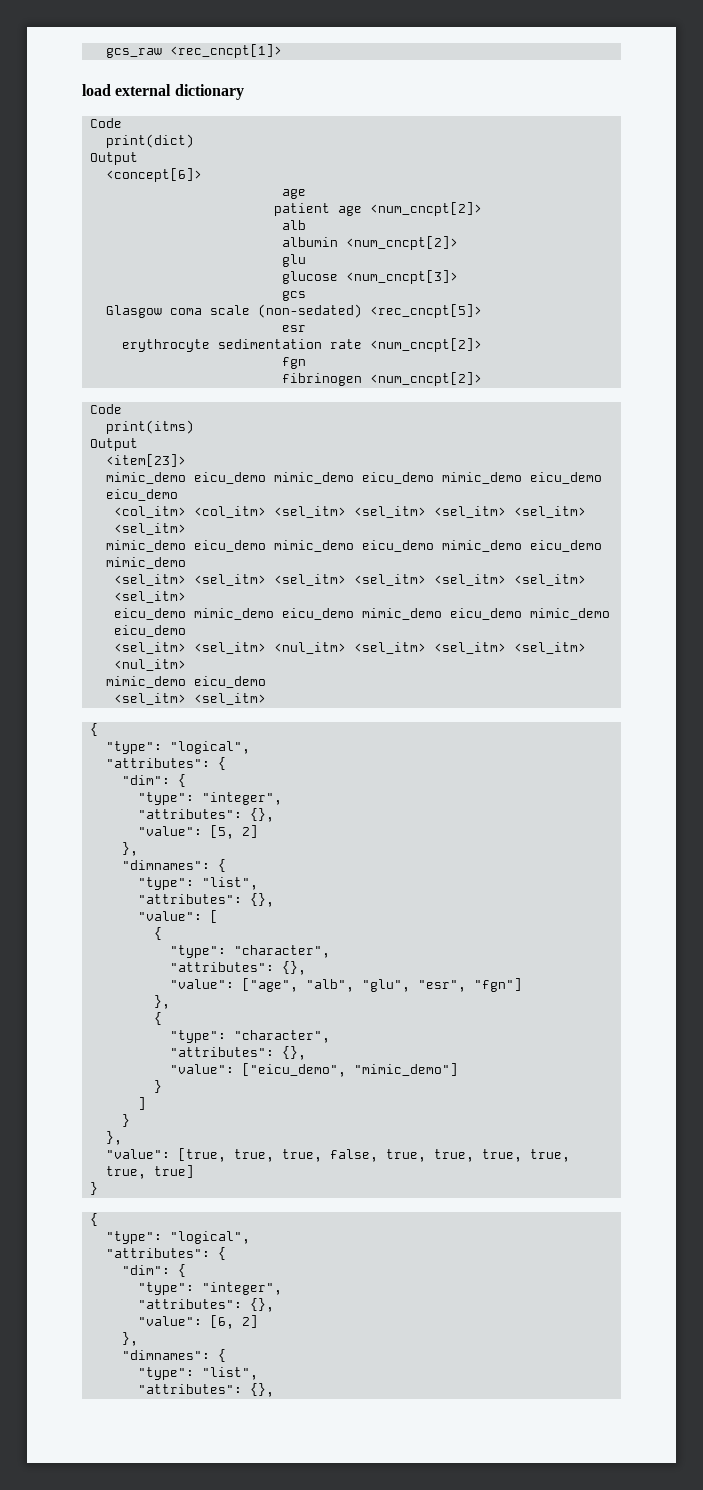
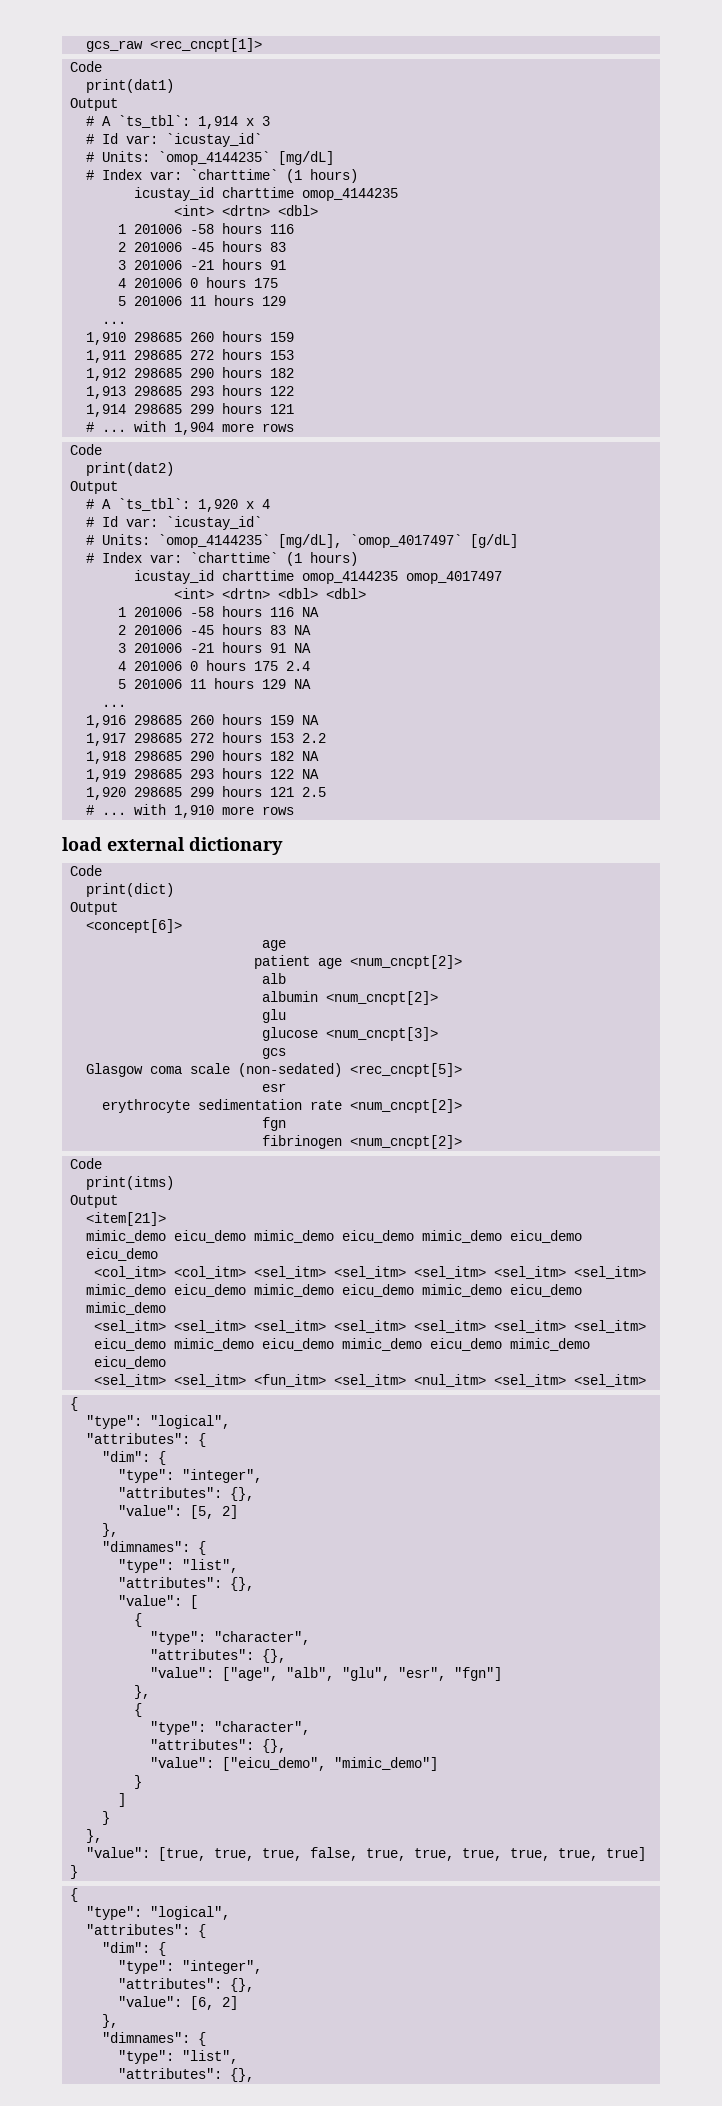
  gcs_raw <rec_cncpt[1]>
+ Code
+ print(dat1)
+ Output
+ # A `ts_tbl`: 1,914 x 3
+ # Id var: `icustay_id`
+ # Units: `omop_4144235` [mg/dL]
+ # Index var: `charttime` (1 hours)
+ icustay_id charttime omop_4144235
+ <int> <drtn> <dbl>
+ 1 201006 -58 hours 116
+ 2 201006 -45 hours 83
+ 3 201006 -21 hours 91
+ 4 201006 0 hours 175
+ 5 201006 11 hours 129
+ ...
+ 1,910 298685 260 hours 159
+ 1,911 298685 272 hours 153
+ 1,912 298685 290 hours 182
+ 1,913 298685 293 hours 122
+ 1,914 298685 299 hours 121
+ # ... with 1,904 more rows
+ Code
+ print(dat2)
+ Output
+ # A `ts_tbl`: 1,920 x 4
+ # Id var: `icustay_id`
+ # Units: `omop_4144235` [mg/dL], `omop_4017497` [g/dL]
+ # Index var: `charttime` (1 hours)
+ icustay_id charttime omop_4144235 omop_4017497
+ <int> <drtn> <dbl> <dbl>
+ 1 201006 -58 hours 116 NA
+ 2 201006 -45 hours 83 NA
+ 3 201006 -21 hours 91 NA
+ 4 201006 0 hours 175 2.4
+ 5 201006 11 hours 129 NA
+ ...
+ 1,916 298685 260 hours 159 NA
+ 1,917 298685 272 hours 153 2.2
+ 1,918 298685 290 hours 182 NA
+ 1,919 298685 293 hours 122 NA
+ 1,920 298685 299 hours 121 2.5
+ # ... with 1,910 more rows
- <item[23]>
+ <item[21]>
- <sel_itm> <sel_itm> <nul_itm> <sel_itm> <sel_itm> <sel_itm> <nul_itm>
- mimic_demo eicu_demo
- <sel_itm> <sel_itm>
+ <sel_itm> <sel_itm> <fun_itm> <sel_itm> <nul_itm> <sel_itm> <sel_itm>

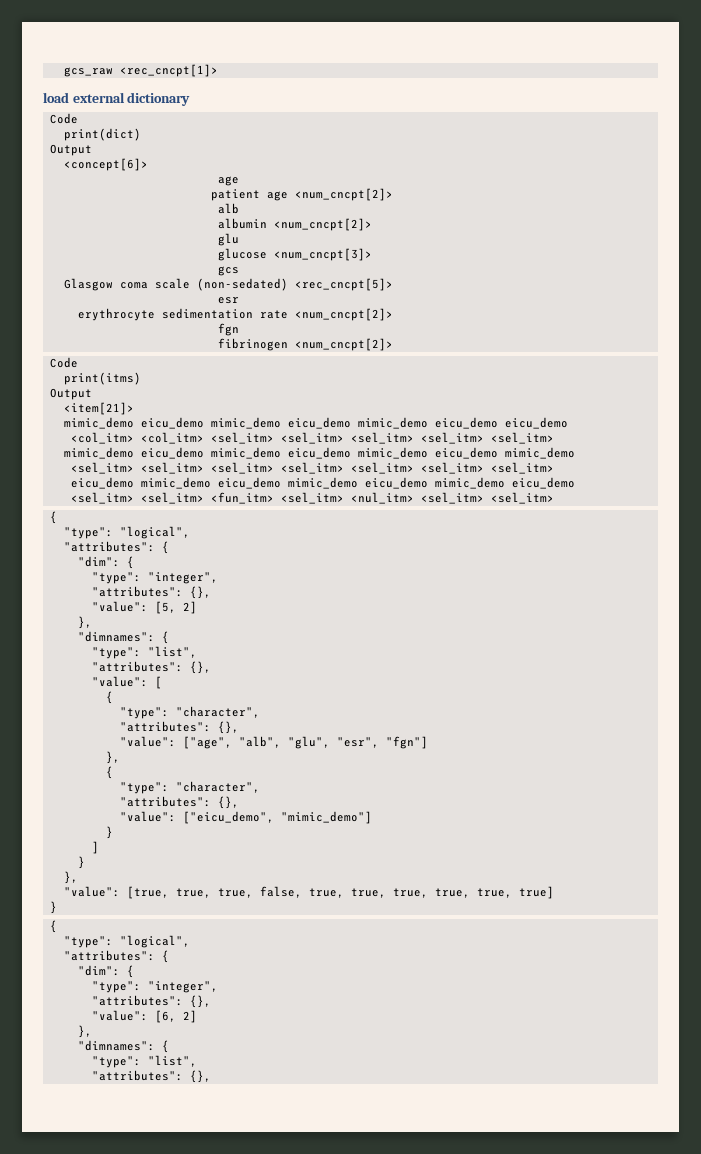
  gcs_raw <rec_cncpt[1]>
- Code
- print(dat1)
- Output
- # A `ts_tbl`: 1,914 x 3
- # Id var: `icustay_id`
- # Units: `omop_4144235` [mg/dL]
- # Index var: `charttime` (1 hours)
- icustay_id charttime omop_4144235
- <int> <drtn> <dbl>
- 1 201006 -58 hours 116
- 2 201006 -45 hours 83
- 3 201006 -21 hours 91
- 4 201006 0 hours 175
- 5 201006 11 hours 129
- ...
- 1,910 298685 260 hours 159
- 1,911 298685 272 hours 153
- 1,912 298685 290 hours 182
- 1,913 298685 293 hours 122
- 1,914 298685 299 hours 121
- # ... with 1,904 more rows
- Code
- print(dat2)
- Output
- # A `ts_tbl`: 1,920 x 4
- # Id var: `icustay_id`
- # Units: `omop_4144235` [mg/dL], `omop_4017497` [g/dL]
- # Index var: `charttime` (1 hours)
- icustay_id charttime omop_4144235 omop_4017497
- <int> <drtn> <dbl> <dbl>
- 1 201006 -58 hours 116 NA
- 2 201006 -45 hours 83 NA
- 3 201006 -21 hours 91 NA
- 4 201006 0 hours 175 2.4
- 5 201006 11 hours 129 NA
- ...
- 1,916 298685 260 hours 159 NA
- 1,917 298685 272 hours 153 2.2
- 1,918 298685 290 hours 182 NA
- 1,919 298685 293 hours 122 NA
- 1,920 298685 299 hours 121 2.5
- # ... with 1,910 more rows

